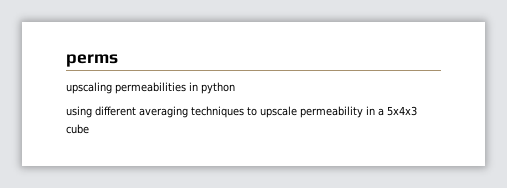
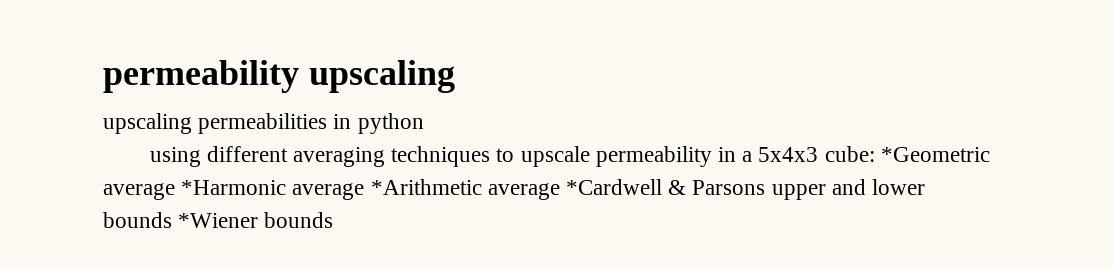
- perms
+ permeability upscaling
- using different averaging techniques to upscale permeability in a 5x4x3 cube
+ using different averaging techniques to upscale permeability in a 5x4x3 cube: *Geometric average *Harmonic average *Arithmetic average *Cardwell & Parsons upper and lower bounds *Wiener bounds

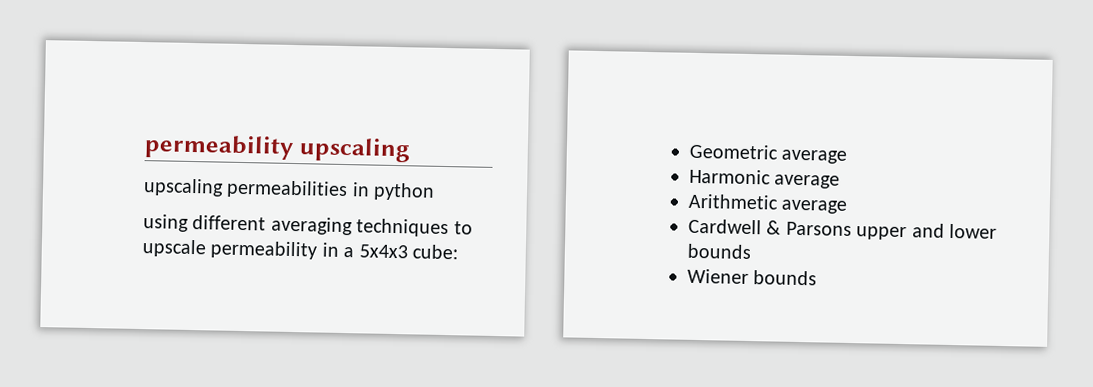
- using different averaging techniques to upscale permeability in a 5x4x3 cube: *Geometric average *Harmonic average *Arithmetic average *Cardwell & Parsons upper and lower bounds *Wiener bounds
+ using different averaging techniques to upscale permeability in a 5x4x3 cube:
+ Geometric average
+ Harmonic average
+ Arithmetic average
+ Cardwell & Parsons upper and lower bounds
+ Wiener bounds

